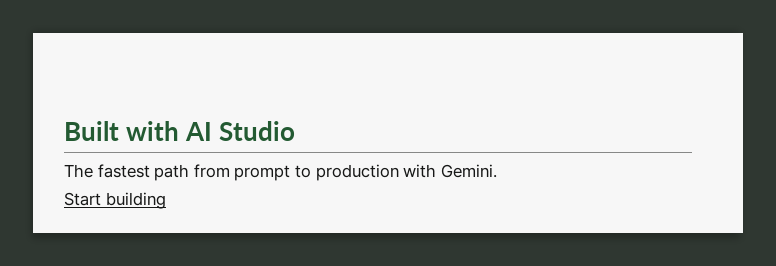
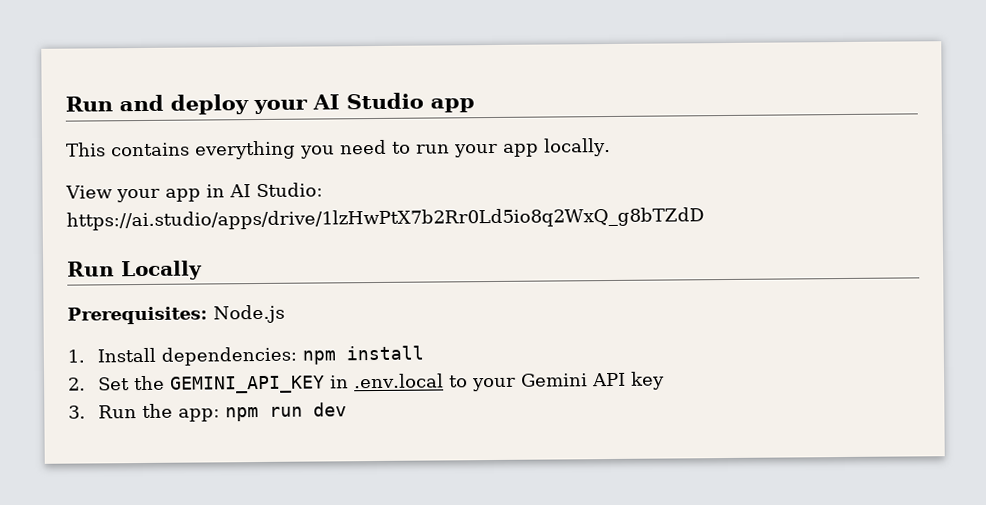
- Built with AI Studio
- The fastest path from prompt to production with Gemini.
- Start building
+ Run and deploy your AI Studio app
+ This contains everything you need to run your app locally.
+ View your app in AI Studio: https://ai.studio/apps/drive/1lzHwPtX7b2Rr0Ld5io8q2WxQ_g8bTZdD
+ Run Locally
+ Prerequisites: Node.js
+ 1. Install dependencies: npm install
+ 2. Set the GEMINI_API_KEY in .env.local to your Gemini API key
+ 3. Run the app: npm run dev

